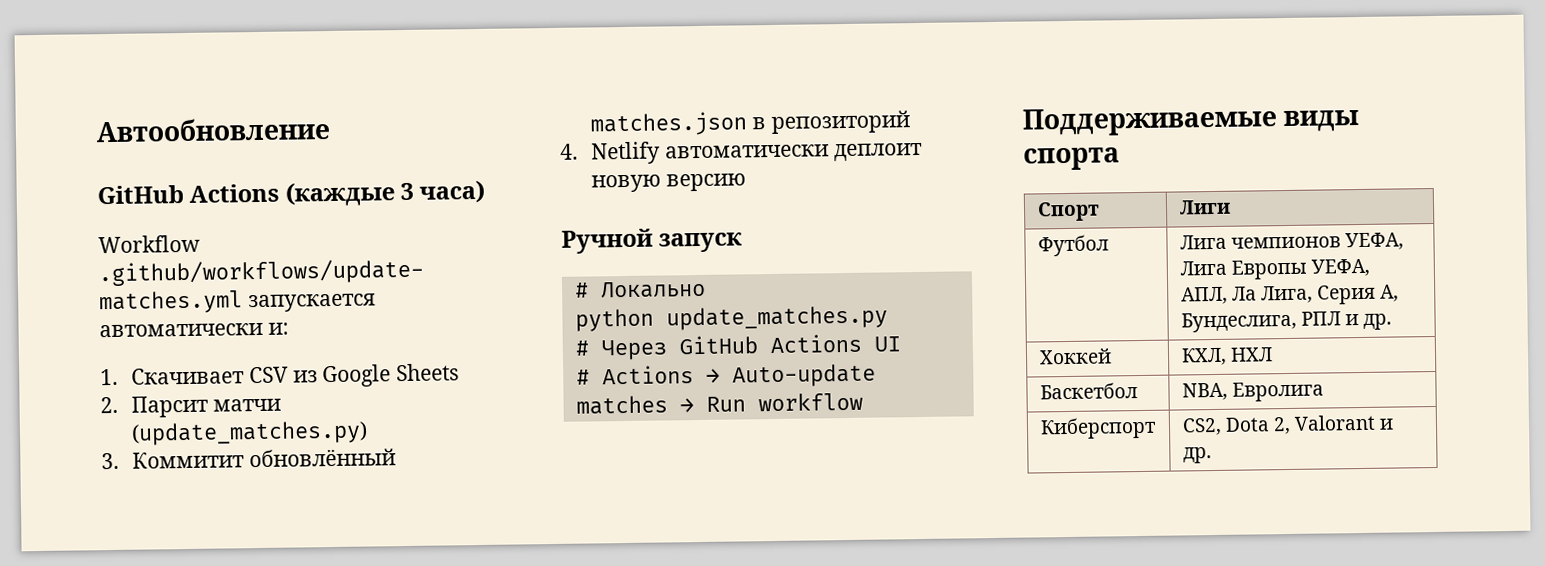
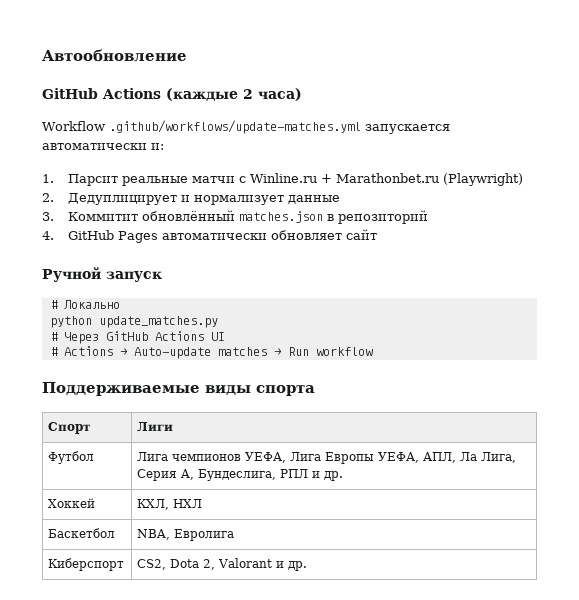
- GitHub Actions (каждые 3 часа)
+ GitHub Actions (каждые 2 часа)
- 1. Скачивает CSV из Google Sheets
- 2. Парсит матчи (update_matches.py)
+ 1. Парсит реальные матчи с Winline.ru + Marathonbet.ru (Playwright)
+ 2. Дедуплицирует и нормализует данные
- 4. Netlify автоматически деплоит новую версию
+ 4. GitHub Pages автоматически обновляет сайт

